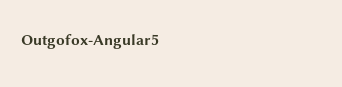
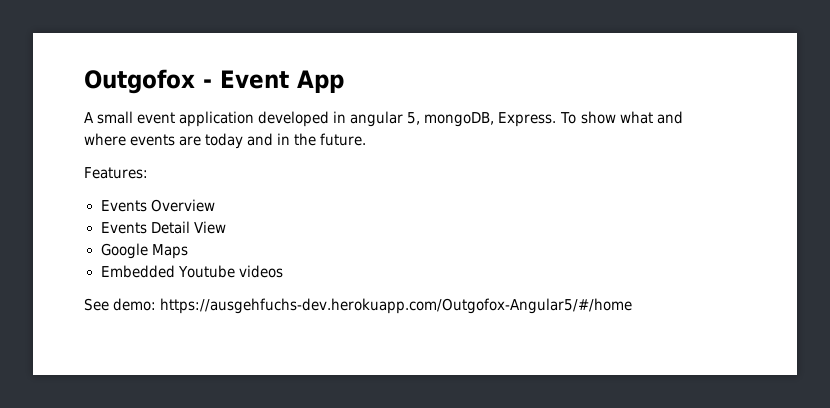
- Outgofox-Angular5
+ Outgofox - Event App
+ A small event application developed in angular 5, mongoDB, Express. To show what and where events are today and in the future.
+ Features:
+ Events Overview
+ Events Detail View
+ Google Maps
+ Embedded Youtube videos
+ See demo: https://ausgehfuchs-dev.herokuapp.com/Outgofox-Angular5/#/home

